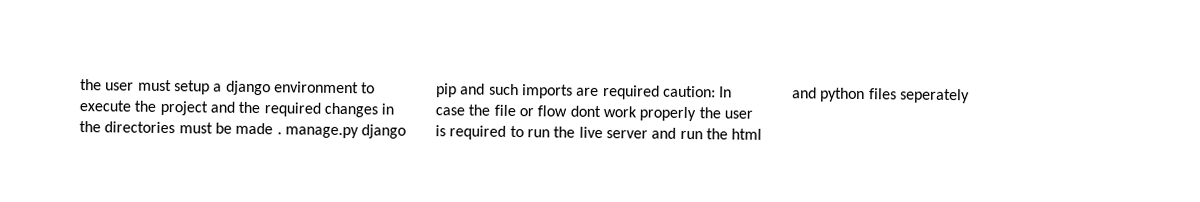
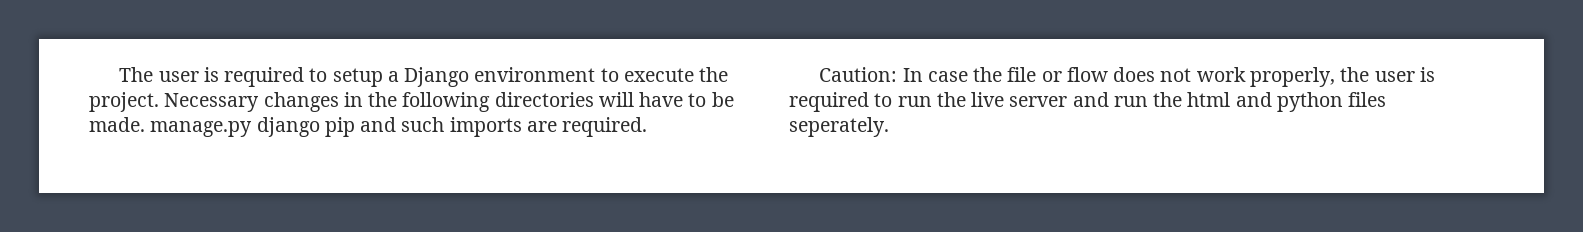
- the user must setup a django environment to execute the project and the required changes in the directories must be made . manage.py django pip and such imports are required caution: In case the file or flow dont work properly the user is required to run the live server and run the html and python files seperately
+ The user is required to setup a Django environment to execute the project. Necessary changes in the following directories will have to be made. manage.py django pip and such imports are required.
+ Caution: In case the file or flow does not work properly, the user is required to run the live server and run the html and python files seperately.

